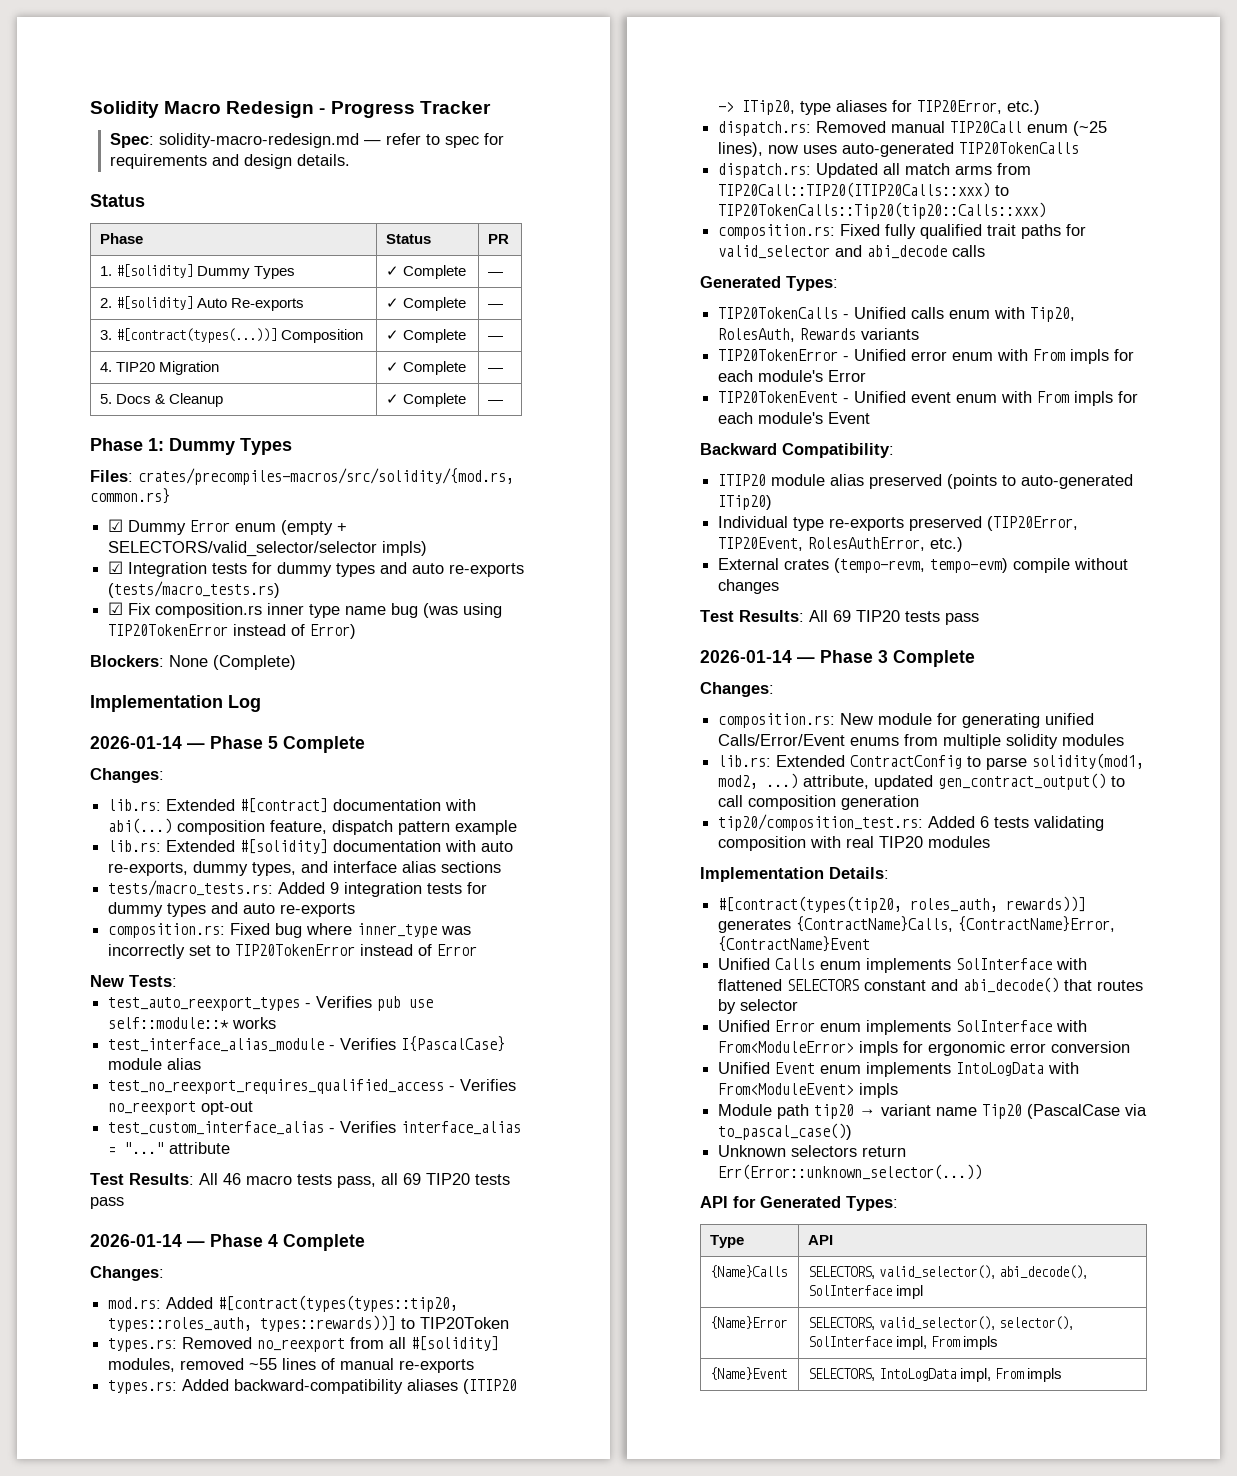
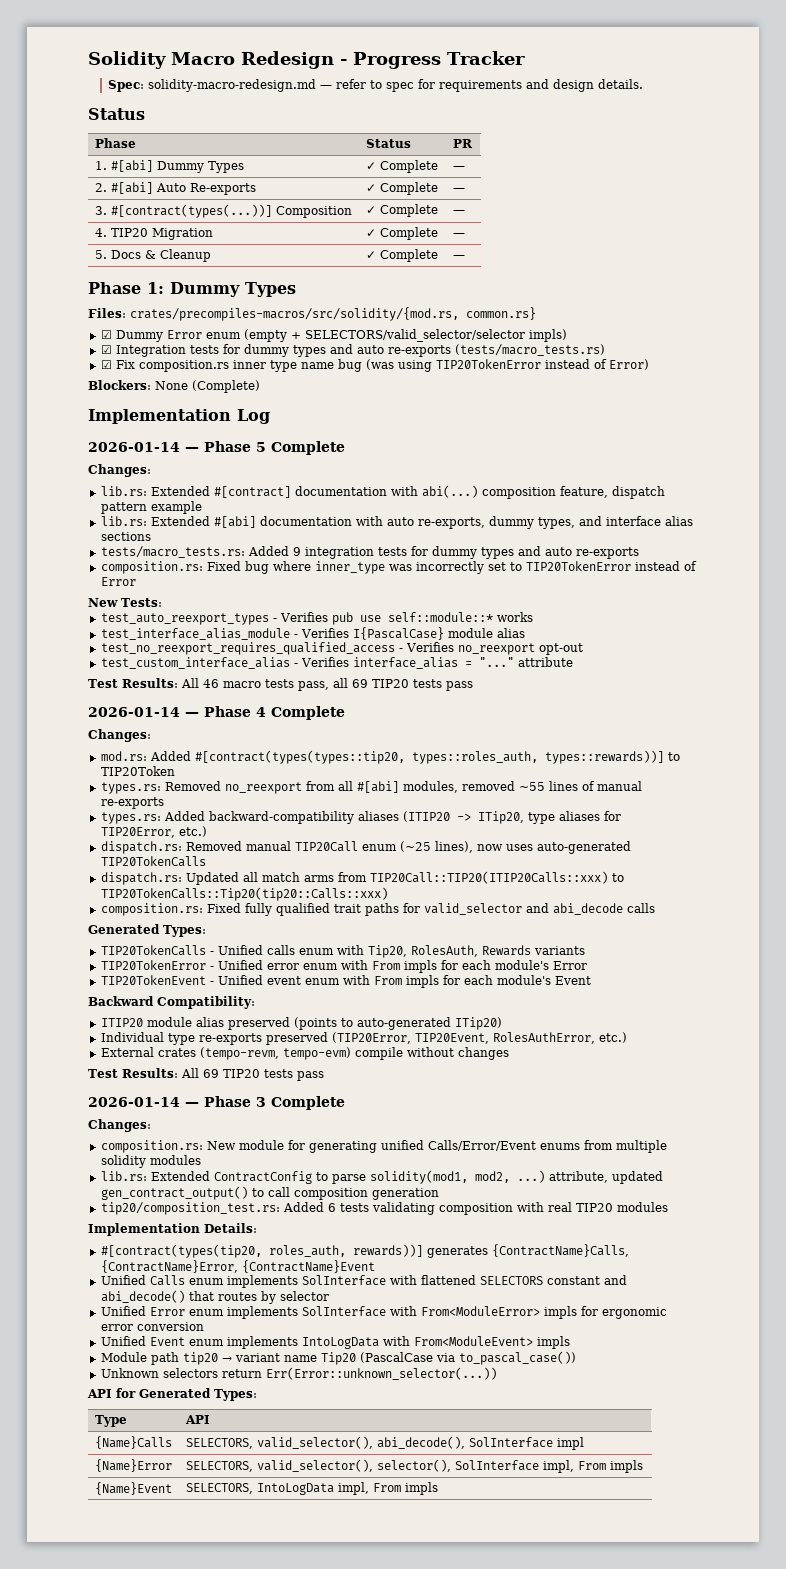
- 1. #[solidity] Dummy Types | ✓ Complete | —
+ 1. #[abi] Dummy Types | ✓ Complete | —
- 2. #[solidity] Auto Re-exports | ✓ Complete | —
+ 2. #[abi] Auto Re-exports | ✓ Complete | —
- lib.rs: Extended #[solidity] documentation with auto re-exports, dummy types, and interface alias sections
+ lib.rs: Extended #[abi] documentation with auto re-exports, dummy types, and interface alias sections
- types.rs: Removed no_reexport from all #[solidity] modules, removed ~55 lines of manual re-exports
+ types.rs: Removed no_reexport from all #[abi] modules, removed ~55 lines of manual re-exports

